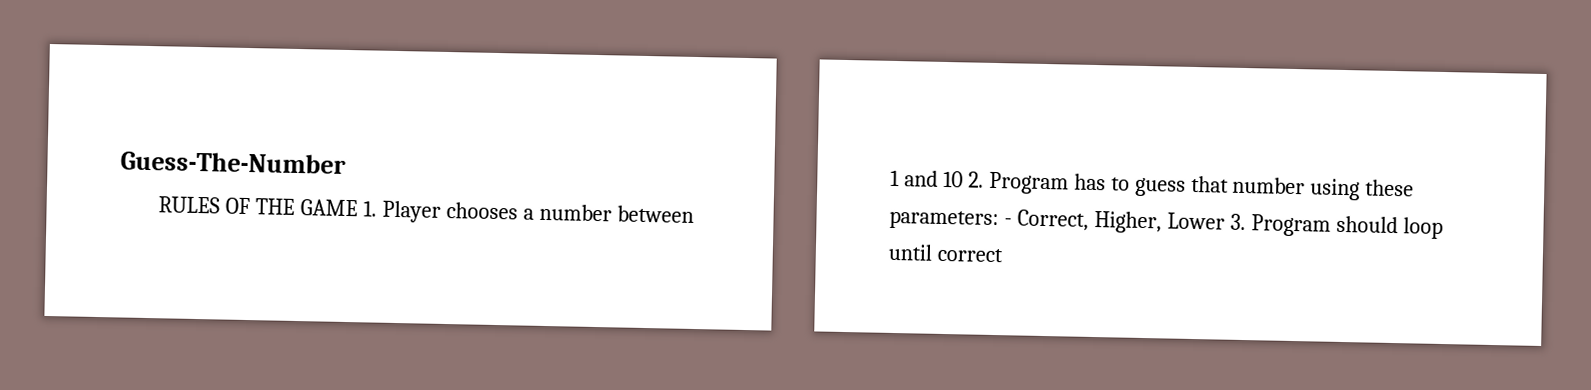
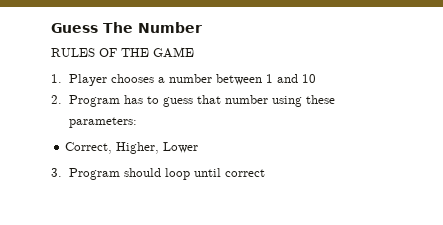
- Guess-The-Number
+ Guess The Number
- RULES OF THE GAME 1. Player chooses a number between 1 and 10 2. Program has to guess that number using these parameters: - Correct, Higher, Lower 3. Program should loop until correct
+ RULES OF THE GAME
+ 1. Player chooses a number between 1 and 10
+ 2. Program has to guess that number using these parameters:
+ Correct, Higher, Lower
+ 3. Program should loop until correct

